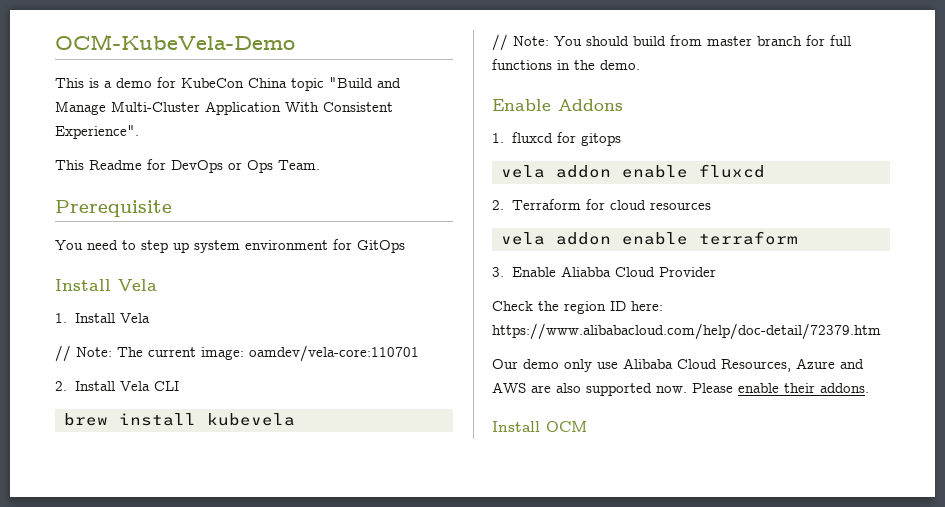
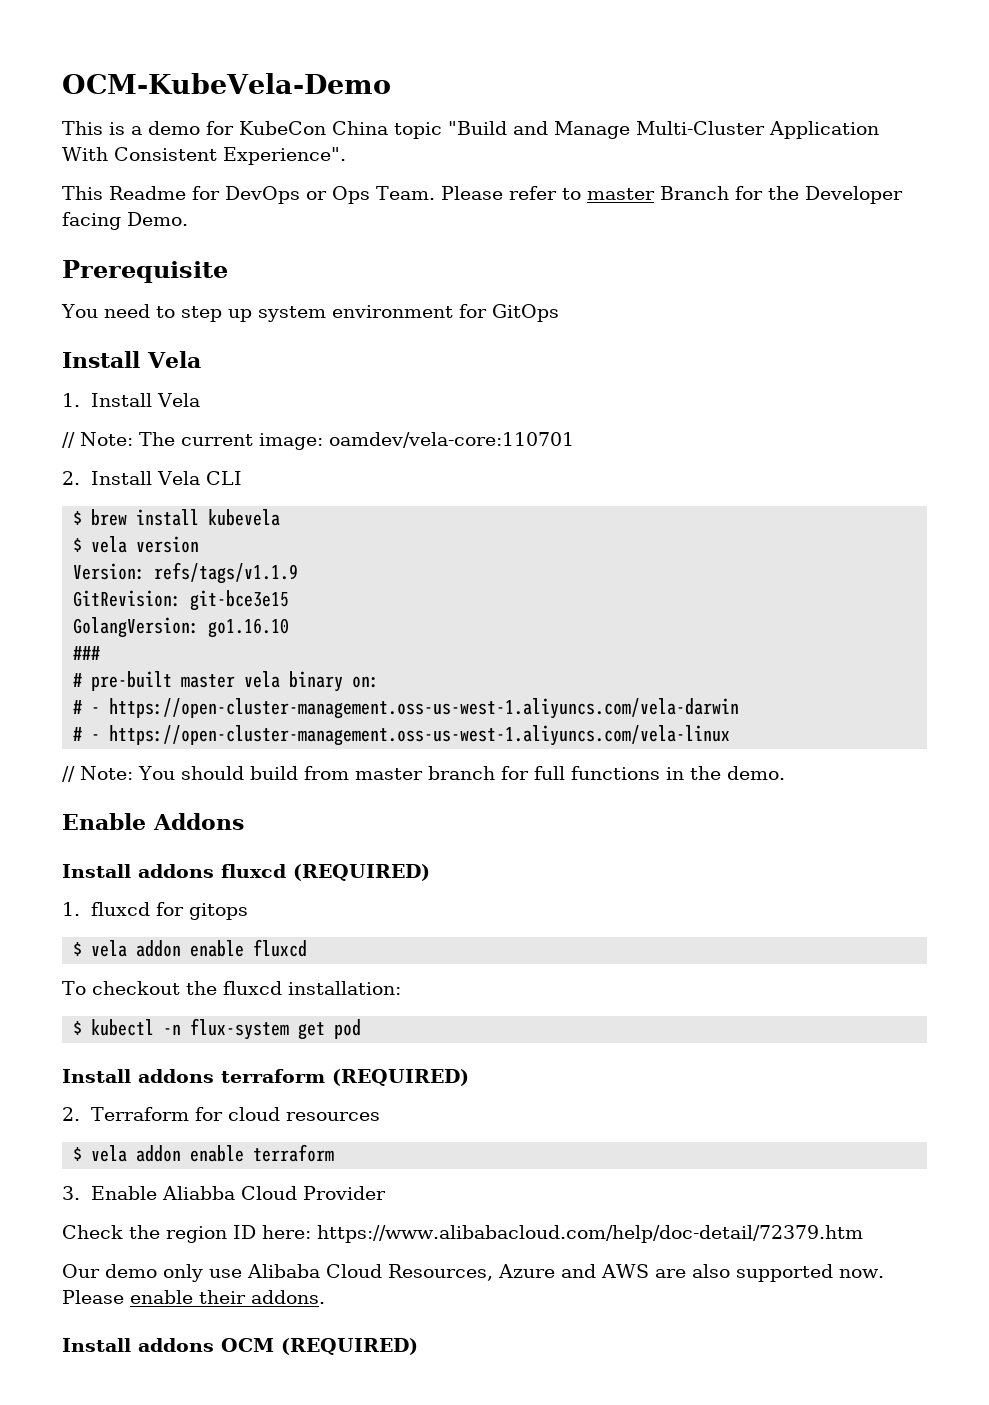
+ Please refer to master Branch for the Developer facing Demo.
- brew install kubevela
+ $ brew install kubevela
+ $ vela version
+ Version: refs/tags/v1.1.9
+ GitRevision: git-bce3e15
+ GolangVersion: go1.16.10
+ ###
+ # pre-built master vela binary on:
+ # - https://open-cluster-management.oss-us-west-1.aliyuncs.com/vela-darwin
+ # - https://open-cluster-management.oss-us-west-1.aliyuncs.com/vela-linux
+ Install addons fluxcd (REQUIRED)
- vela addon enable fluxcd
+ $ vela addon enable fluxcd
+ To checkout the fluxcd installation:
+ $ kubectl -n flux-system get pod
+ Install addons terraform (REQUIRED)
- vela addon enable terraform
+ $ vela addon enable terraform
- Install OCM
+ Install addons OCM (REQUIRED)

